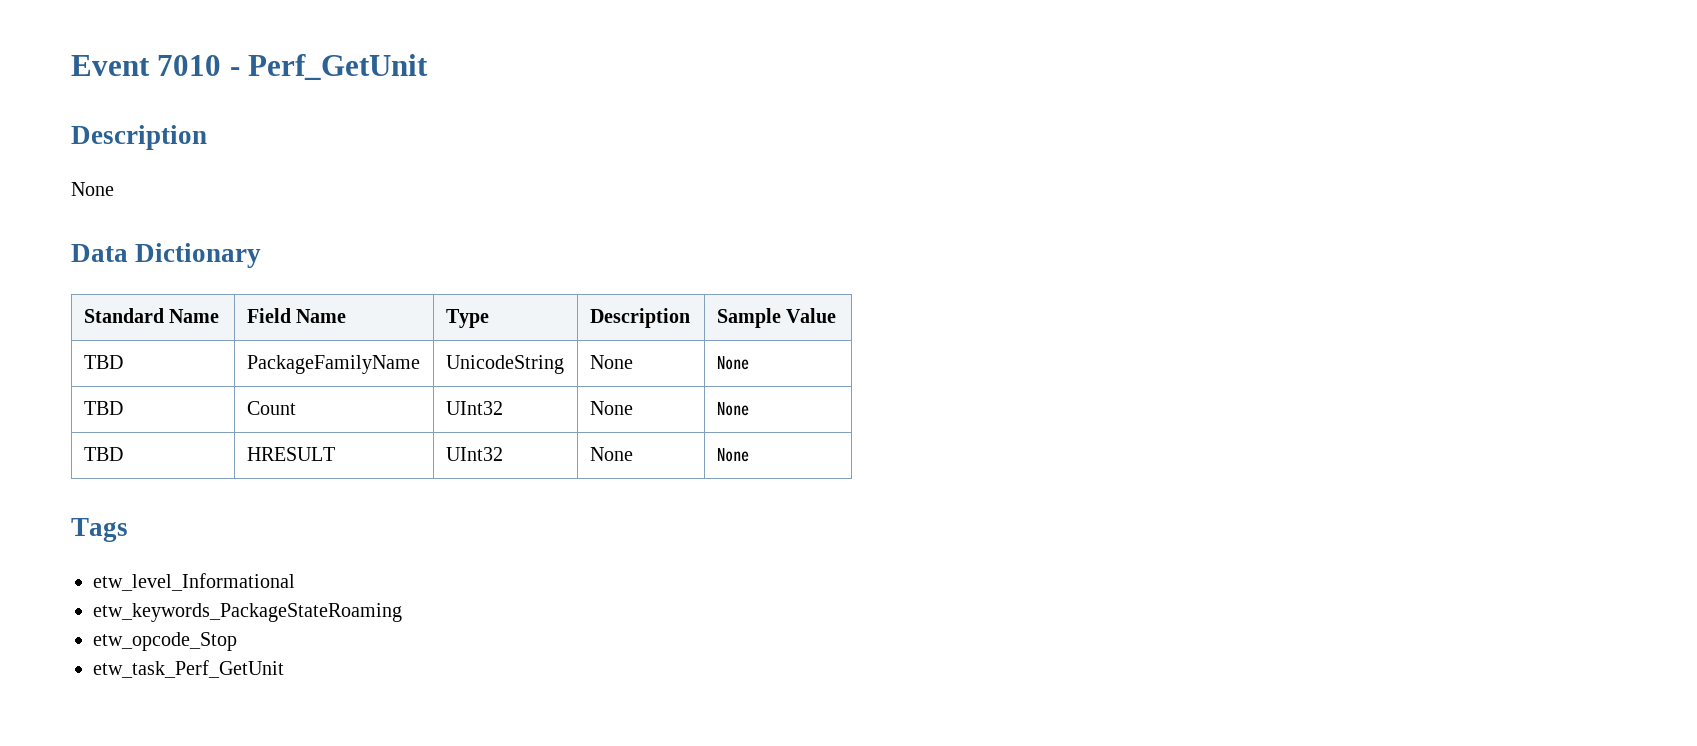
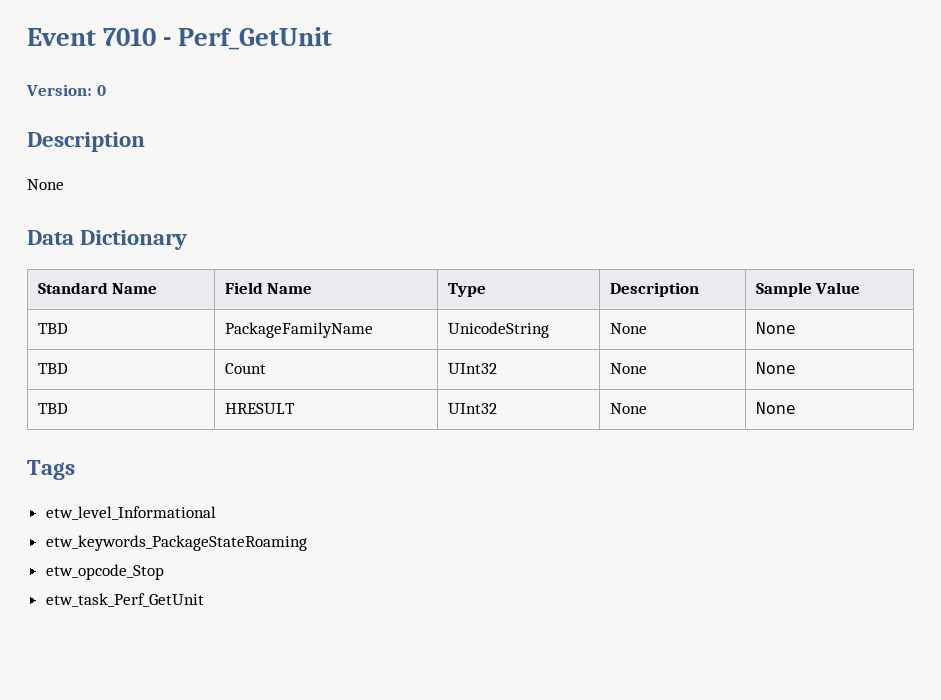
+ Version: 0

